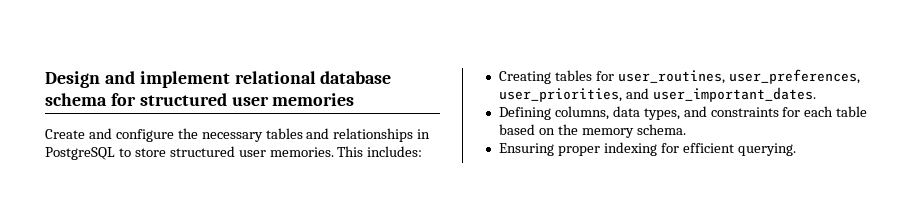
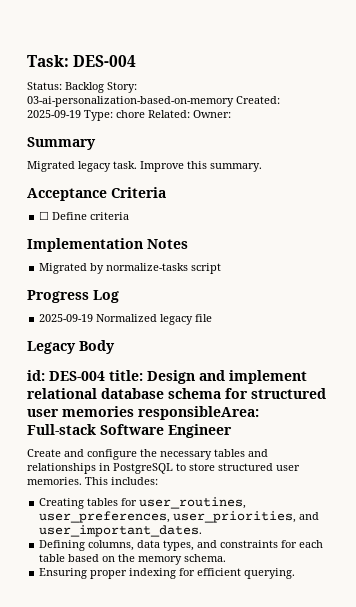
- Design and implement relational database schema for structured user memories
+ Task: DES-004
+ Status: Backlog Story: 03-ai-personalization-based-on-memory Created: 2025-09-19 Type: chore Related: Owner:
+ Summary
+ Migrated legacy task. Improve this summary.
+ Acceptance Criteria
+ ☐ Define criteria
+ Implementation Notes
+ Migrated by normalize-tasks script
+ Progress Log
+ 2025-09-19 Normalized legacy file
+ Legacy Body
+ id: DES-004 title: Design and implement relational database schema for structured user memories responsibleArea: Full-stack Software Engineer

